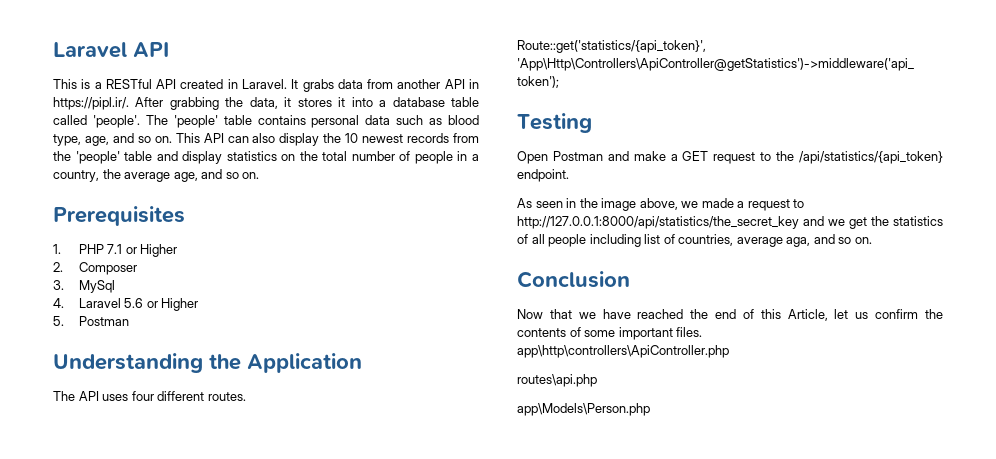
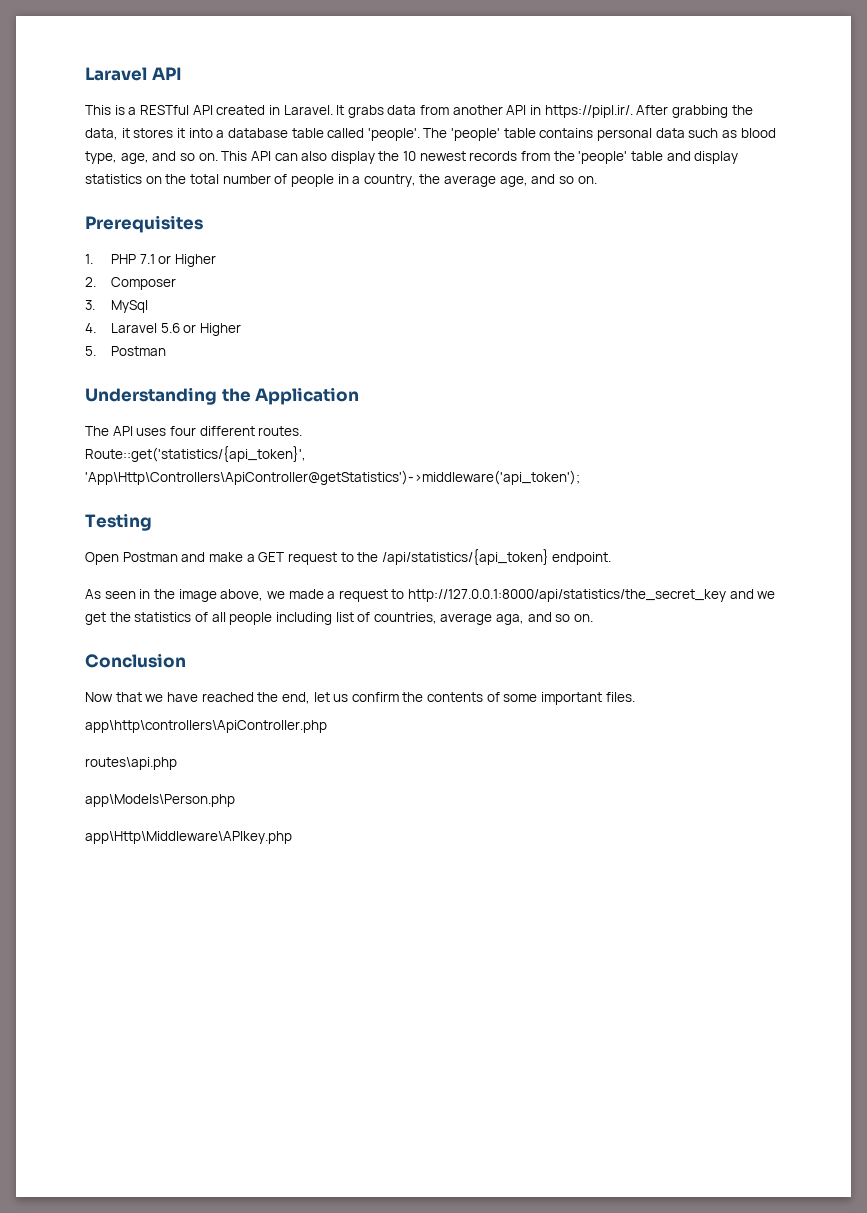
- Now that we have reached the end of this Article, let us confirm the contents of some important files.
+ Now that we have reached the end, let us confirm the contents of some important files.
+ app\Http\Middleware\APIkey.php

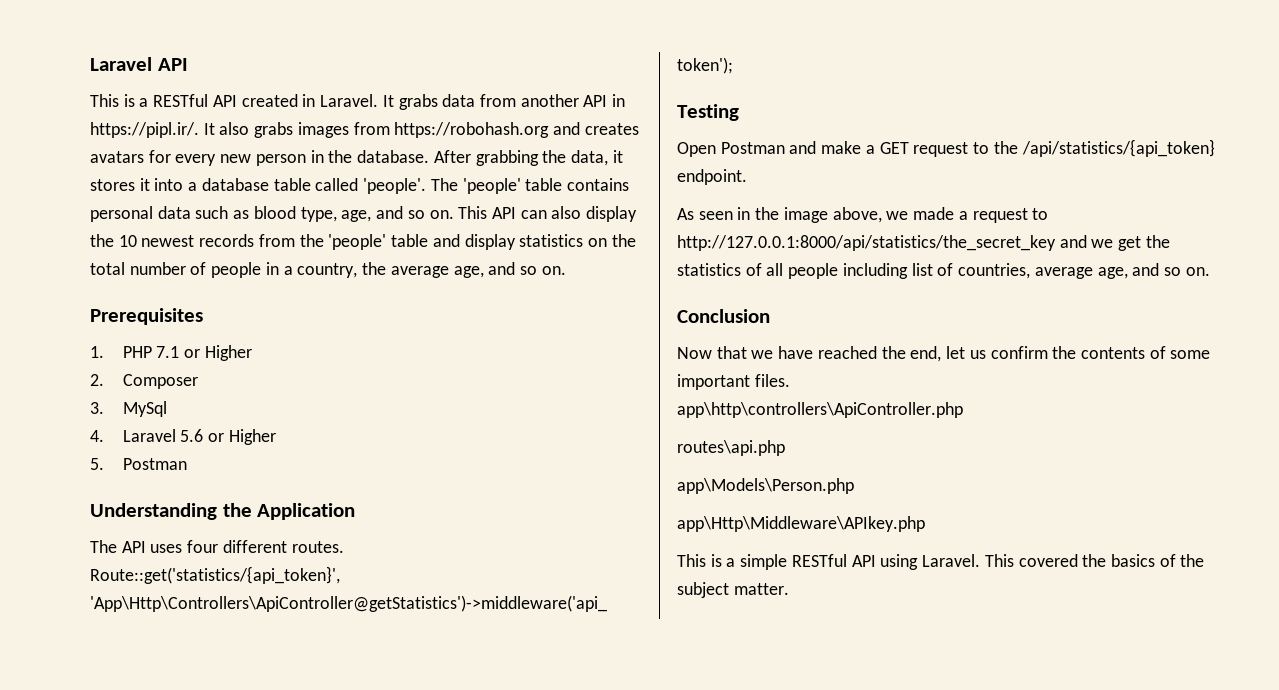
- It grabs data from another API in https://pipl.ir/. After grabbing the data, it stores it into a database table called 'people'.
+ It grabs data from another API in https://pipl.ir/. It also grabs images from https://robohash.org and creates avatars for every new person in the database. After grabbing the data, it stores it into a database table called 'people'.
- As seen in the image above, we made a request to http://127.0.0.1:8000/api/statistics/the_secret_key and we get the statistics of all people including list of countries, average aga, and so on.
+ As seen in the image above, we made a request to http://127.0.0.1:8000/api/statistics/the_secret_key and we get the statistics of all people including list of countries, average age, and so on.
+ This is a simple RESTful API using Laravel. This covered the basics of the subject matter.

